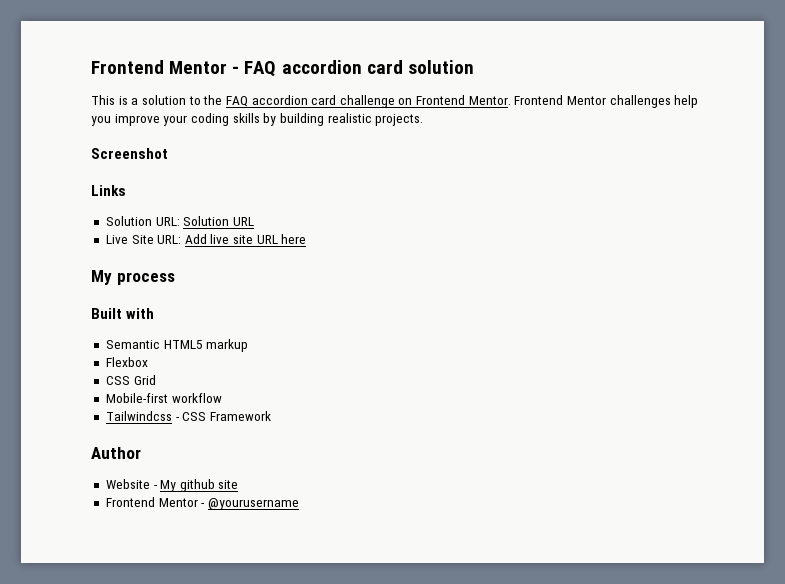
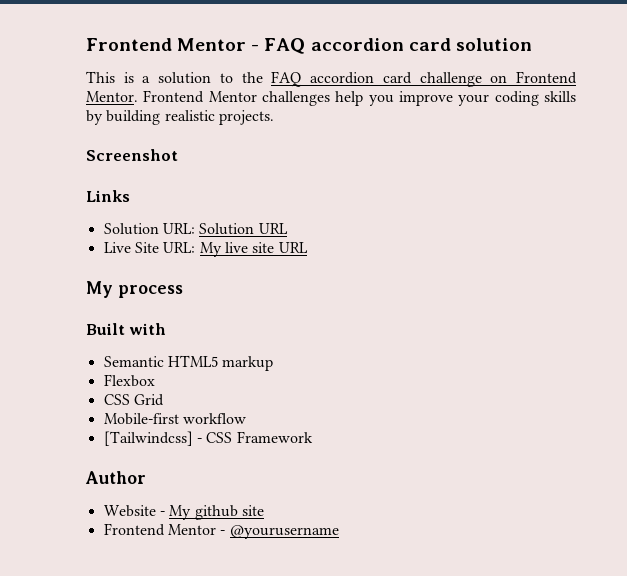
- Live Site URL: Add live site URL here
+ Live Site URL: My live site URL
- Tailwindcss - CSS Framework
+ [Tailwindcss] - CSS Framework

